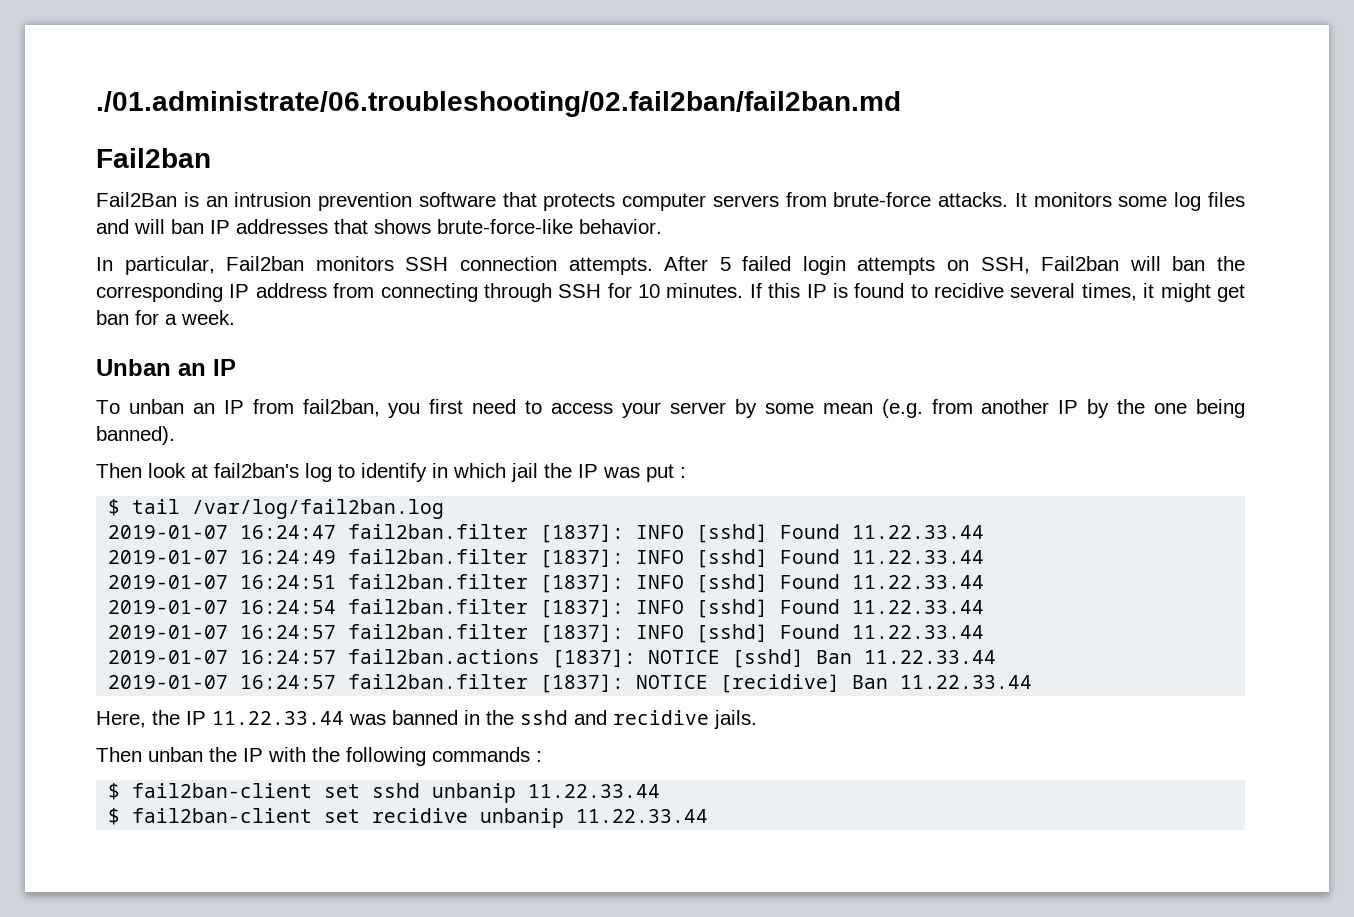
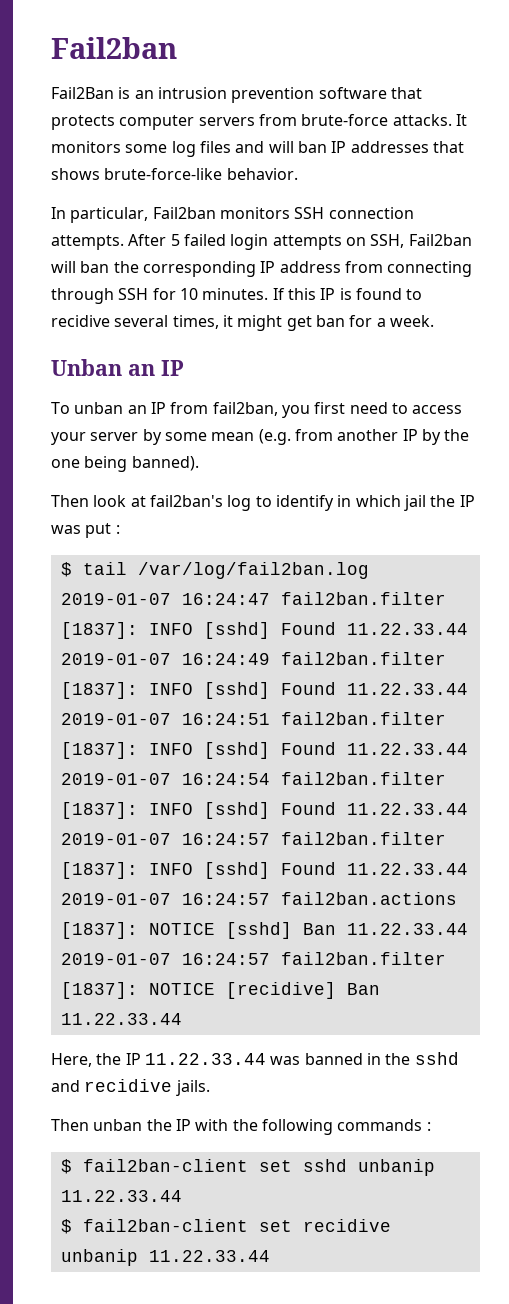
- ./01.administrate/06.troubleshooting/02.fail2ban/fail2ban.md

